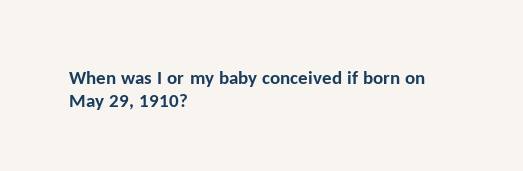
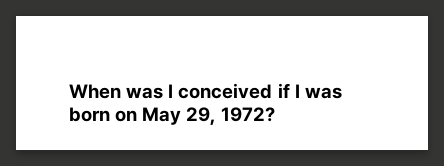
- When was I or my baby conceived if born on May 29, 1910?
+ When was I conceived if I was born on May 29, 1972?

